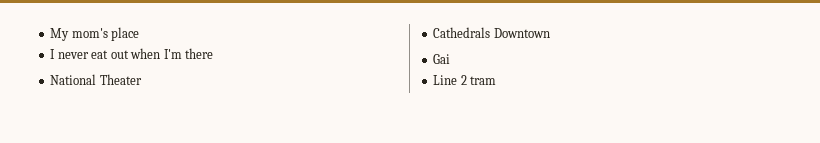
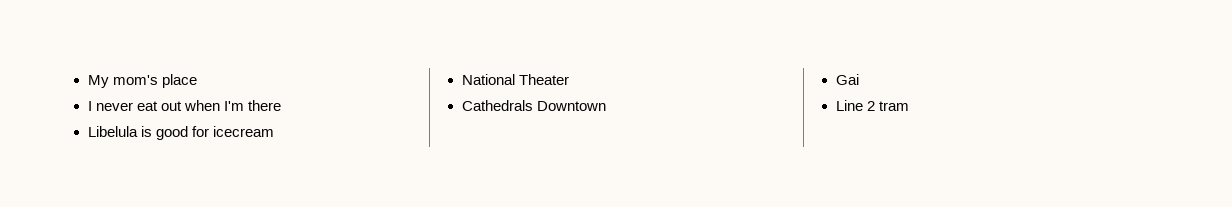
+ Libelula is good for icecream

